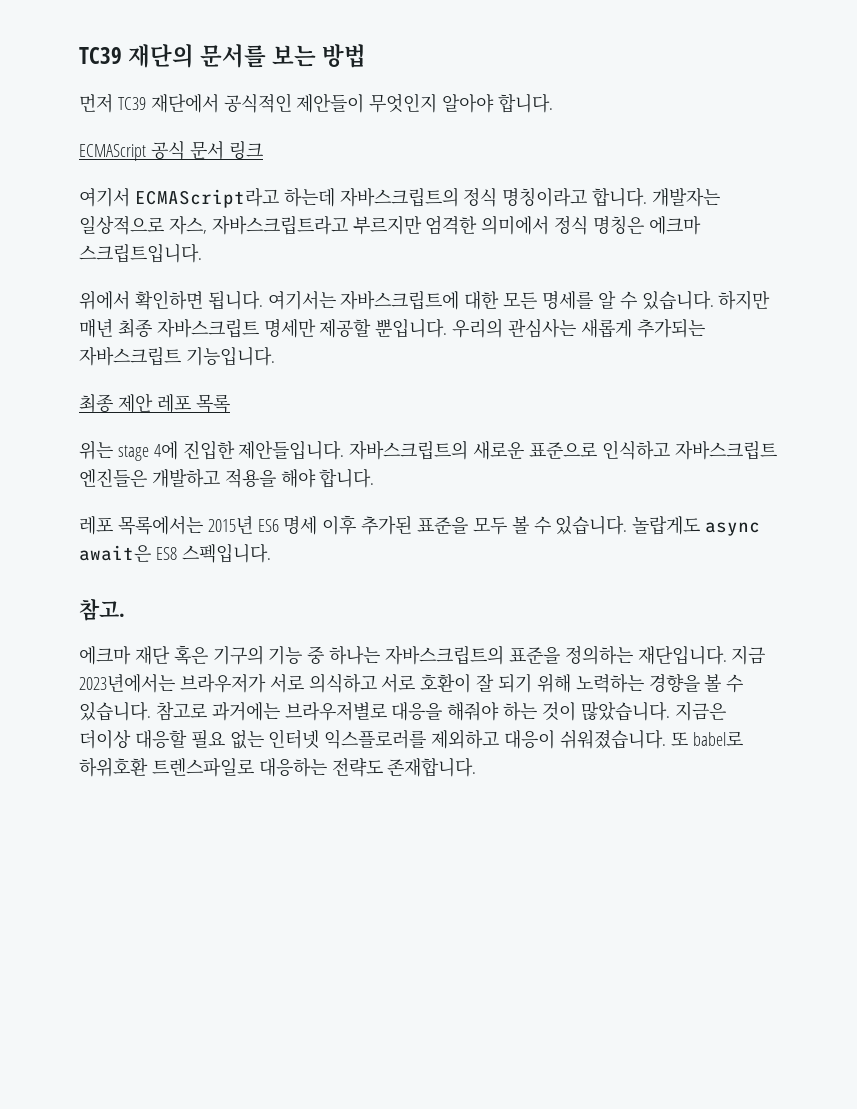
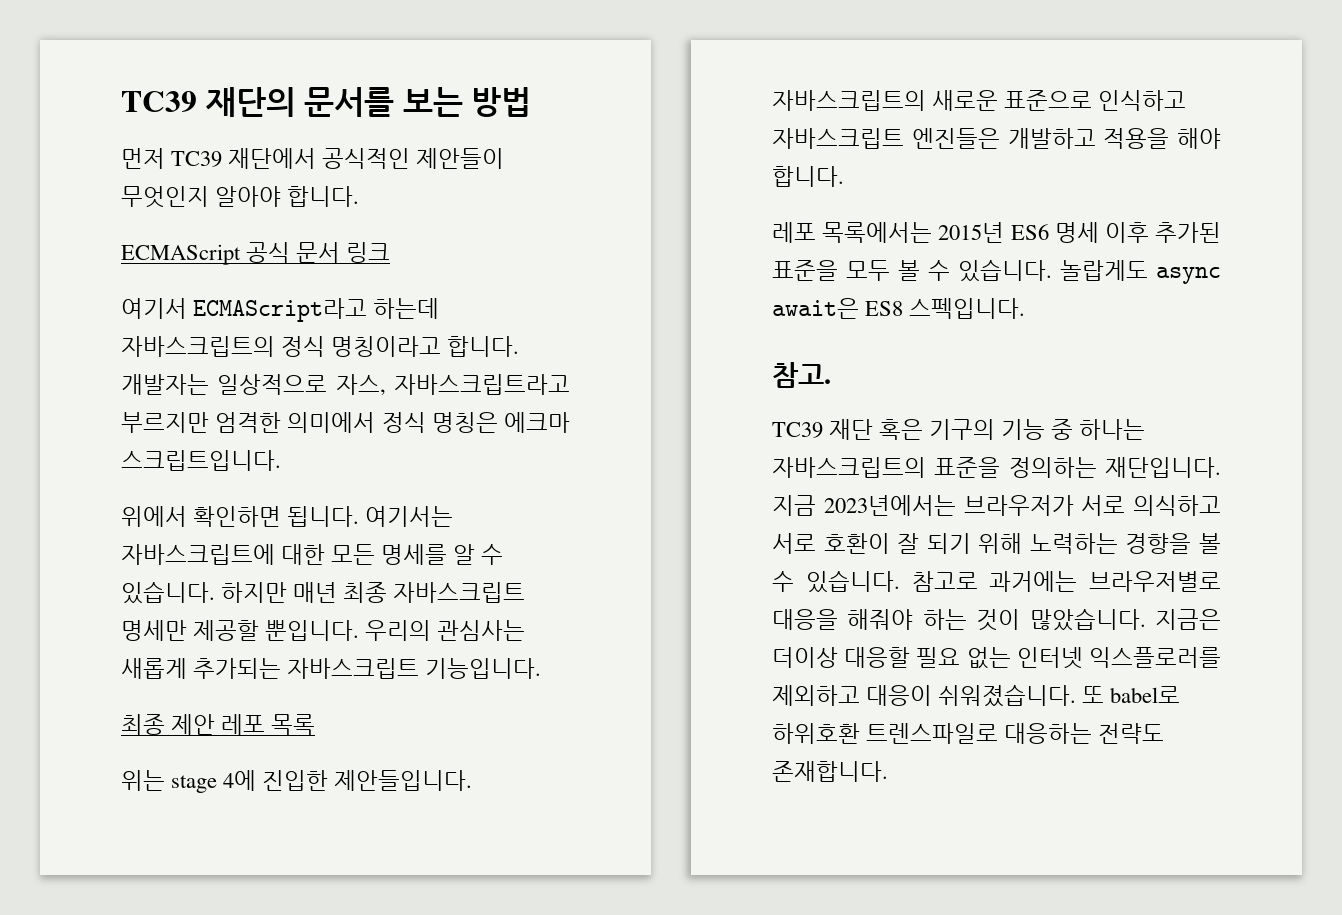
- 에크마 재단 혹은 기구의 기능 중 하나는 자바스크립트의 표준을 정의하는 재단입니다.
+ TC39 재단 혹은 기구의 기능 중 하나는 자바스크립트의 표준을 정의하는 재단입니다.

